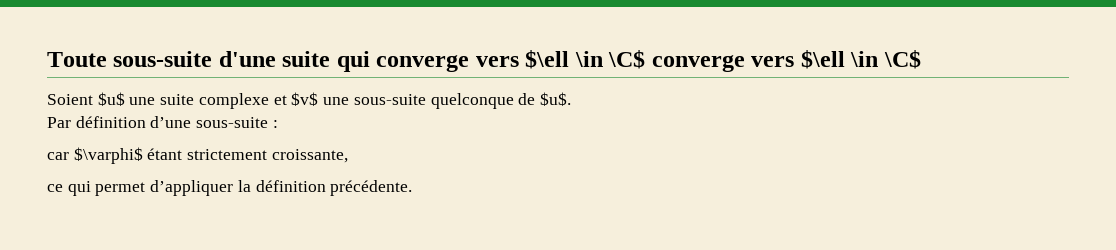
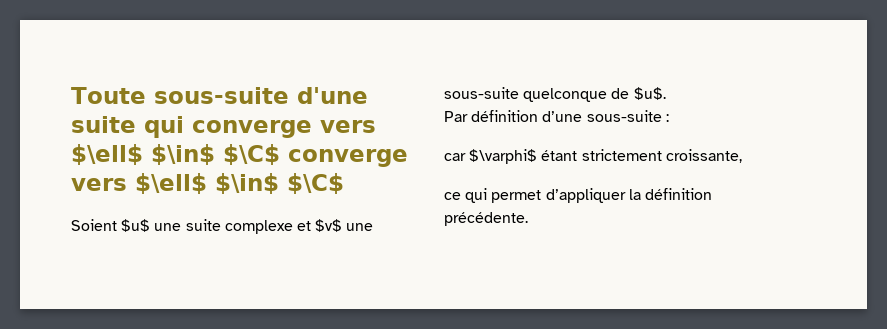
- Toute sous-suite d'une suite qui converge vers $\ell \in \C$ converge vers $\ell \in \C$
+ Toute sous-suite d'une suite qui converge vers $\ell$ $\in$ $\C$ converge vers $\ell$ $\in$ $\C$

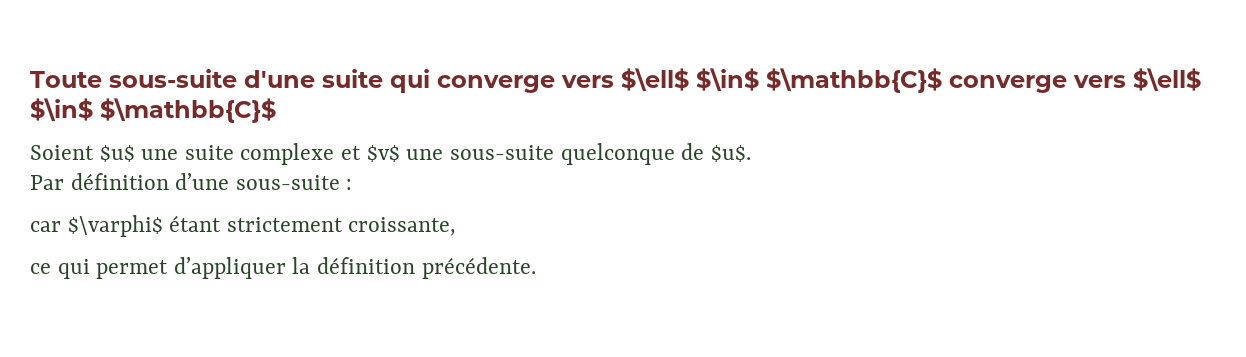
- Toute sous-suite d'une suite qui converge vers $\ell$ $\in$ $\C$ converge vers $\ell$ $\in$ $\C$
+ Toute sous-suite d'une suite qui converge vers $\ell$ $\in$ $\mathbb{C}$ converge vers $\ell$ $\in$ $\mathbb{C}$

